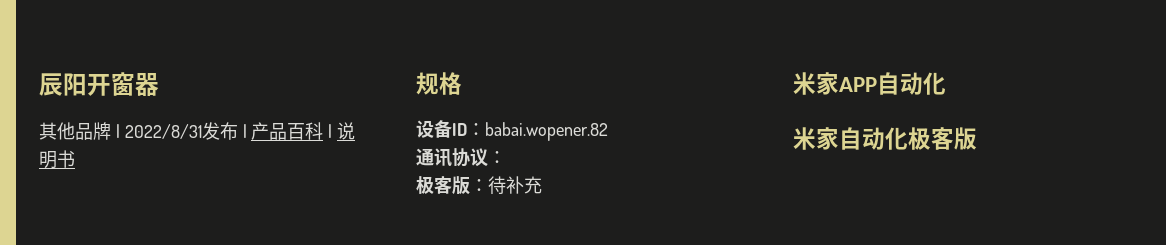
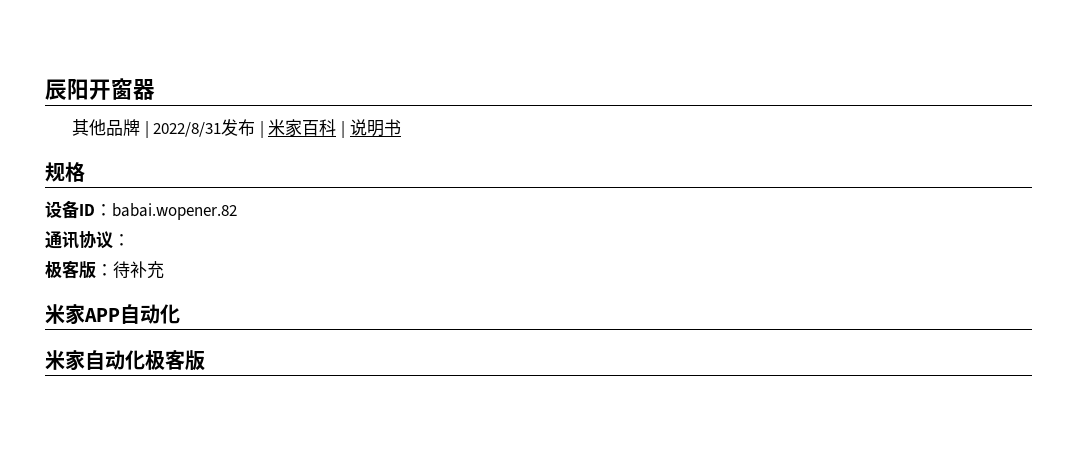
- 其他品牌 | 2022/8/31发布 | 产品百科 | 说明书
+ 其他品牌 | 2022/8/31发布 | 米家百科 | 说明书

